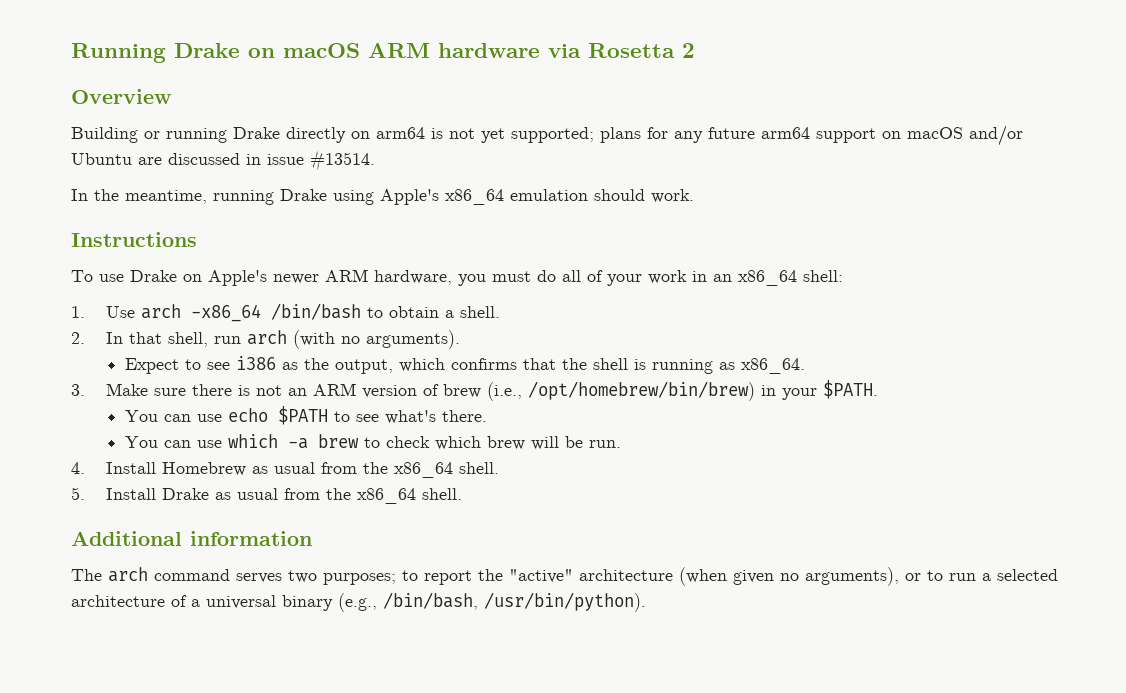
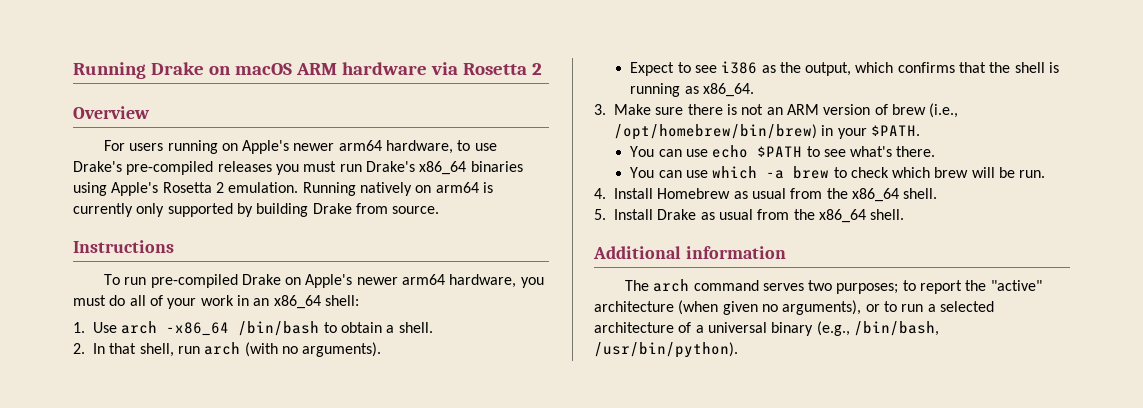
- Building or running Drake directly on arm64 is not yet supported; plans for any future arm64 support on macOS and/or Ubuntu are discussed in issue #13514.
- In the meantime, running Drake using Apple's x86_64 emulation should work.
+ For users running on Apple's newer arm64 hardware, to use Drake's pre-compiled releases you must run Drake's x86_64 binaries using Apple's Rosetta 2 emulation. Running natively on arm64 is currently only supported by building Drake from source.
- To use Drake on Apple's newer ARM hardware, you must do all of your work in an x86_64 shell:
+ To run pre-compiled Drake on Apple's newer arm64 hardware, you must do all of your work in an x86_64 shell:

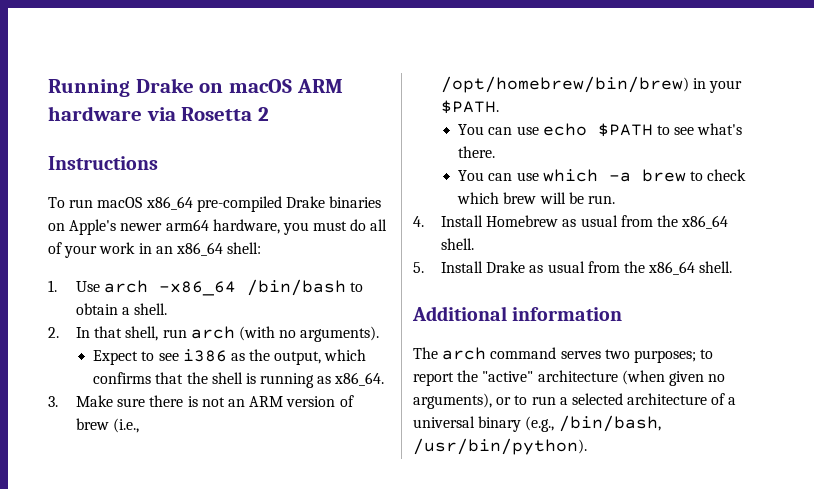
- Overview
- For users running on Apple's newer arm64 hardware, to use Drake's pre-compiled releases you must run Drake's x86_64 binaries using Apple's Rosetta 2 emulation. Running natively on arm64 is currently only supported by building Drake from source.
- To run pre-compiled Drake on Apple's newer arm64 hardware, you must do all of your work in an x86_64 shell:
+ To run macOS x86_64 pre-compiled Drake binaries on Apple's newer arm64 hardware, you must do all of your work in an x86_64 shell:

